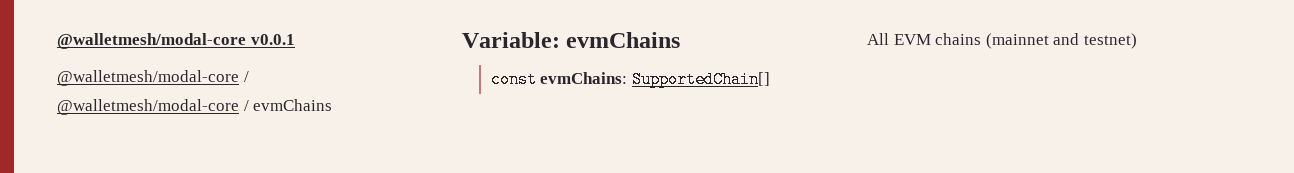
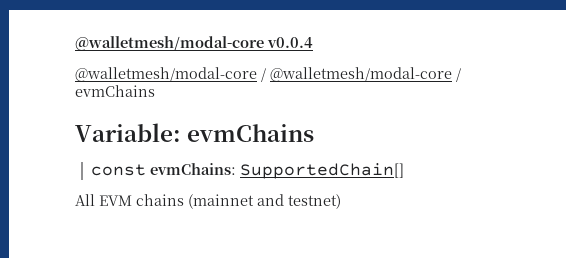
- @walletmesh/modal-core v0.0.1
+ @walletmesh/modal-core v0.0.4

